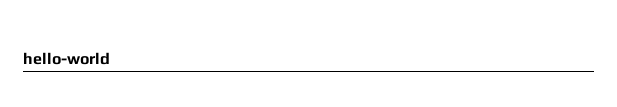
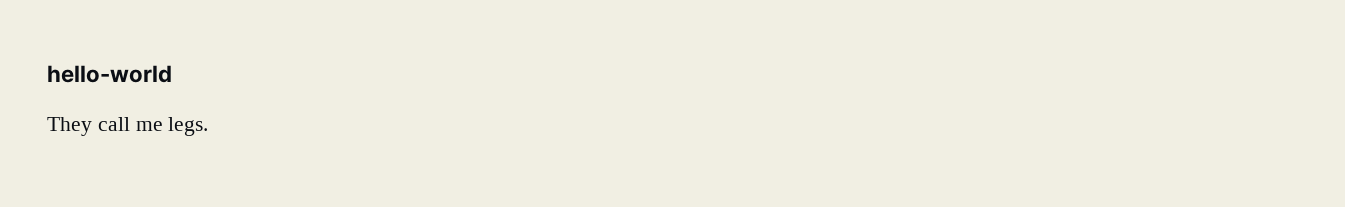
+ They call me legs.

